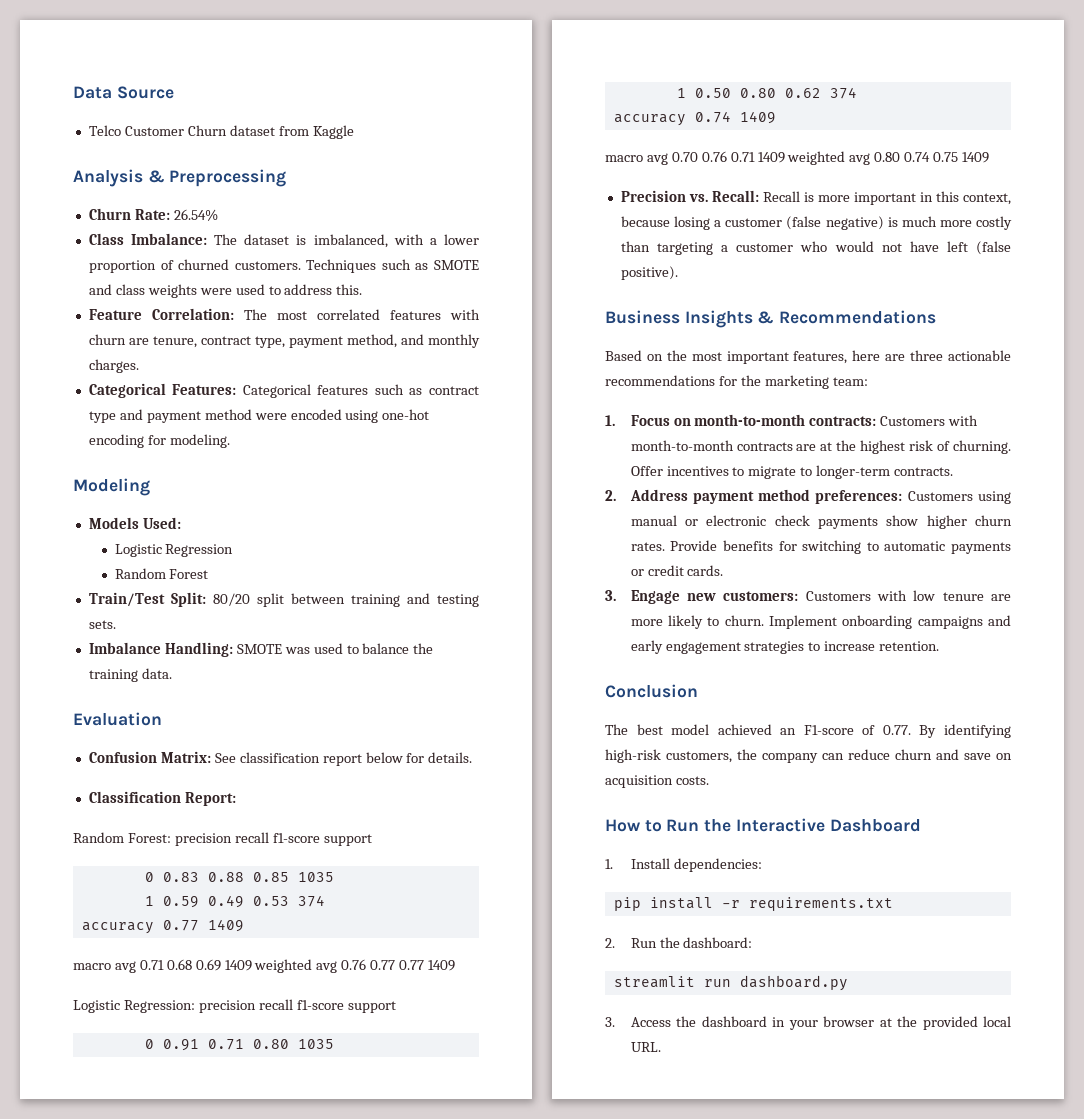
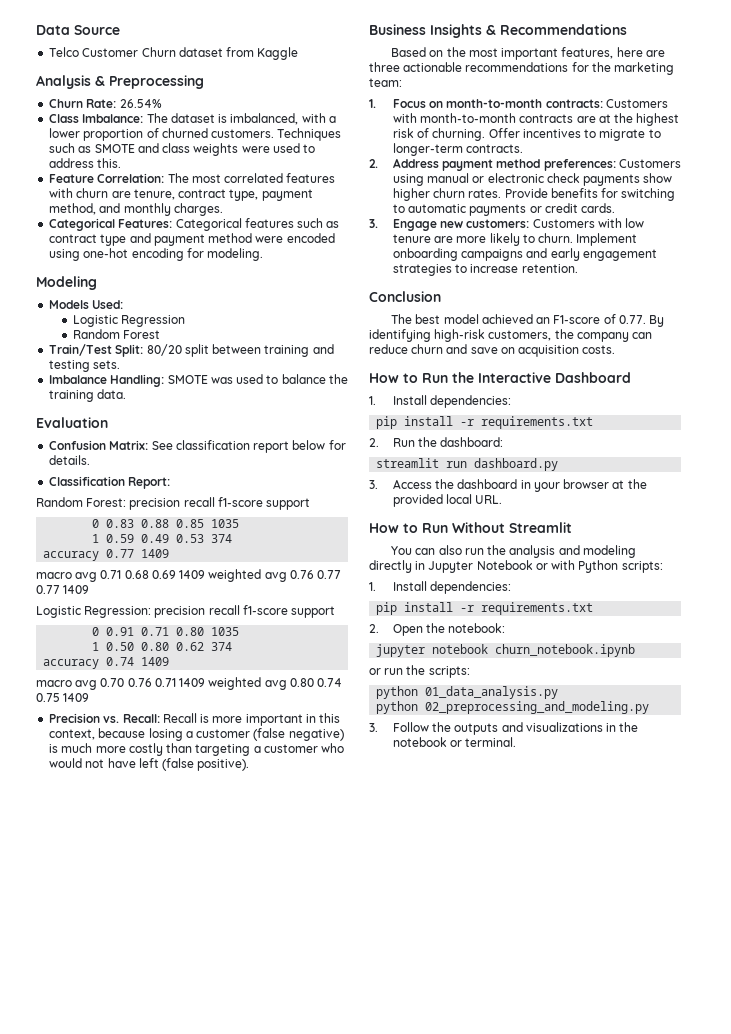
+ How to Run Without Streamlit
+ You can also run the analysis and modeling directly in Jupyter Notebook or with Python scripts:
+ 1. Install dependencies:
+ pip install -r requirements.txt
+ 2. Open the notebook:
+ jupyter notebook churn_notebook.ipynb
+ or run the scripts:
+ python 01_data_analysis.py
+ python 02_preprocessing_and_modeling.py
+ 3. Follow the outputs and visualizations in the notebook or terminal.

